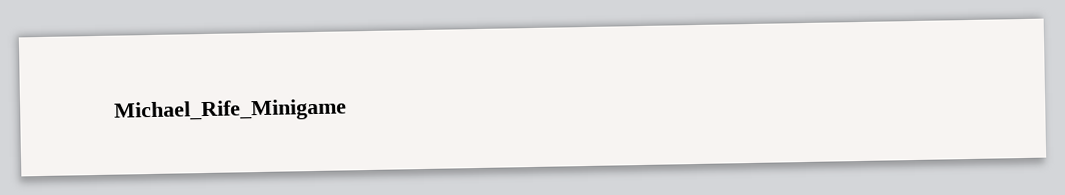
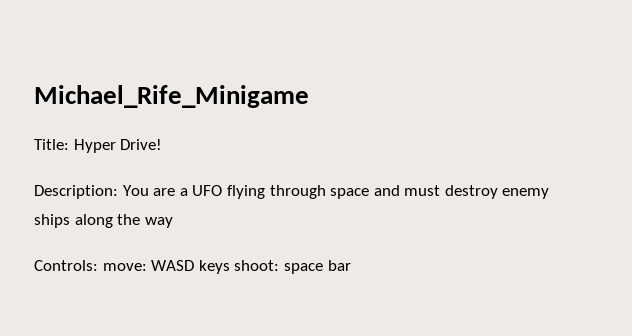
+ Title: Hyper Drive!
+ Description: You are a UFO flying through space and must destroy enemy ships along the way
+ Controls: move: WASD keys shoot: space bar

